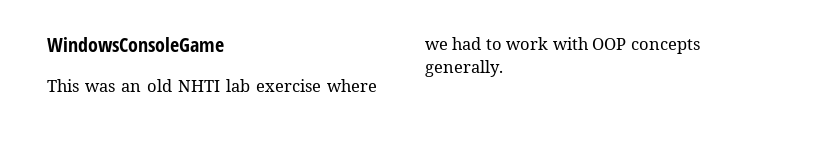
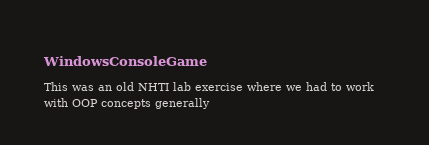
- This was an old NHTI lab exercise where we had to work with OOP concepts generally.
+ This was an old NHTI lab exercise where we had to work with OOP concepts generally

